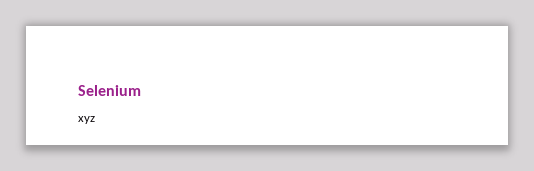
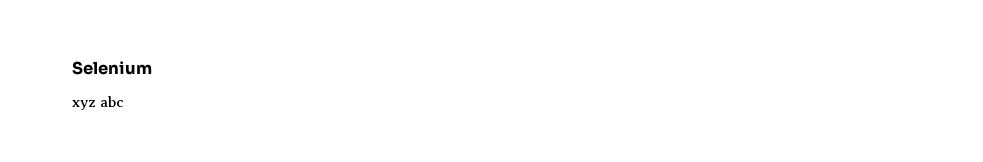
- xyz
+ xyz abc

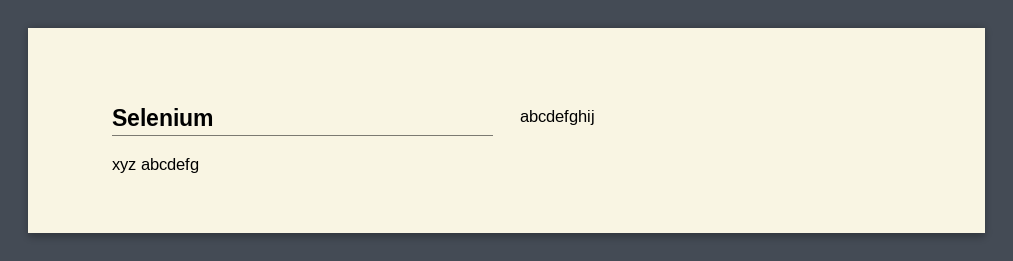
- xyz abc
+ xyz abcdefg
+ abcdefghij

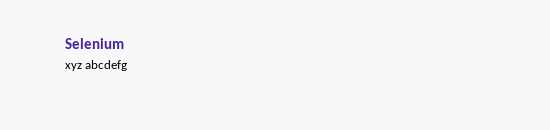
- abcdefghij

